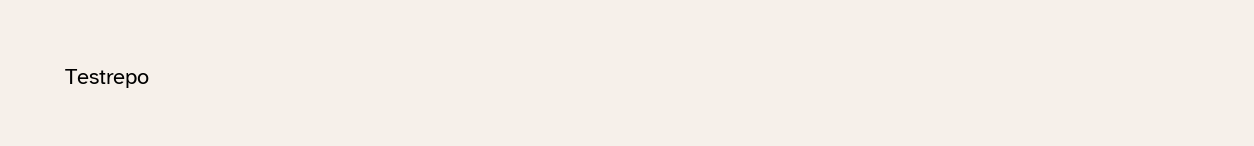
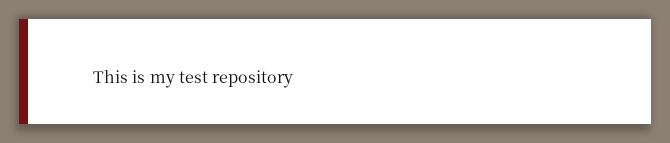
- Testrepo
+ This is my test repository

